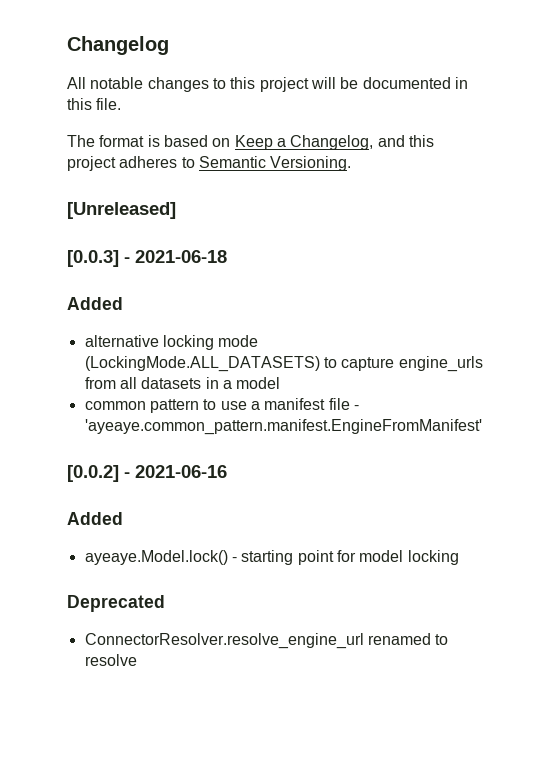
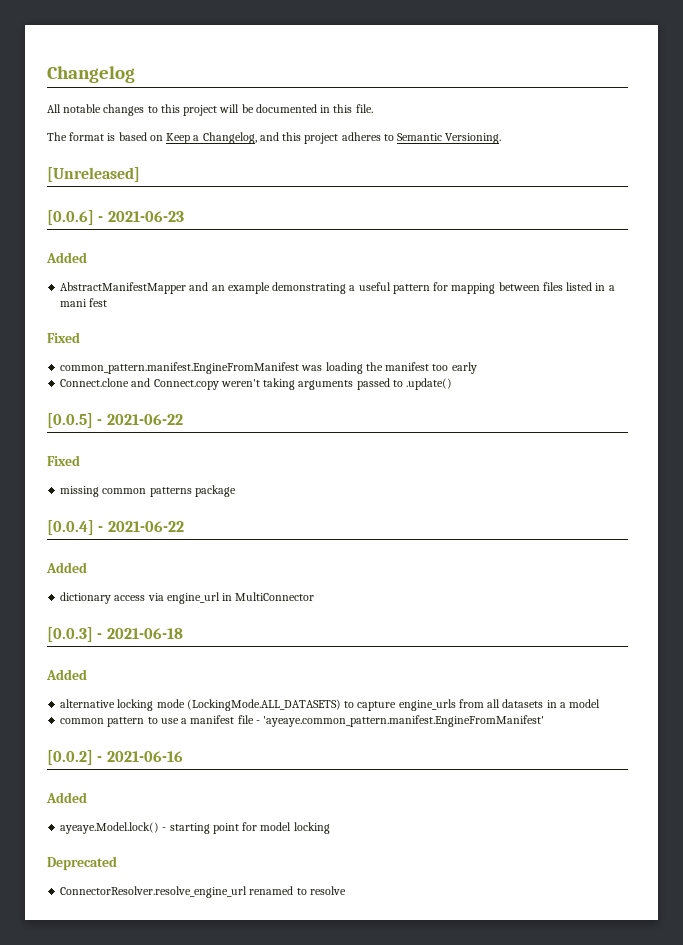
+ [0.0.6] - 2021-06-23
+ Added
+ AbstractManifestMapper and an example demonstrating a useful pattern for mapping between files listed in a mani fest
+ Fixed
+ common_pattern.manifest.EngineFromManifest was loading the manifest too early
+ Connect.clone and Connect.copy weren't taking arguments passed to .update()
+ [0.0.5] - 2021-06-22
+ Fixed
+ missing common patterns package
+ [0.0.4] - 2021-06-22
+ Added
+ dictionary access via engine_url in MultiConnector

